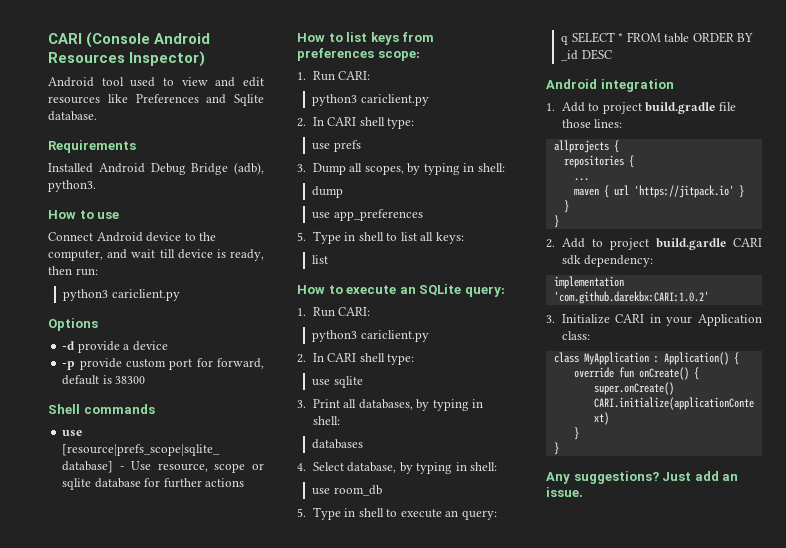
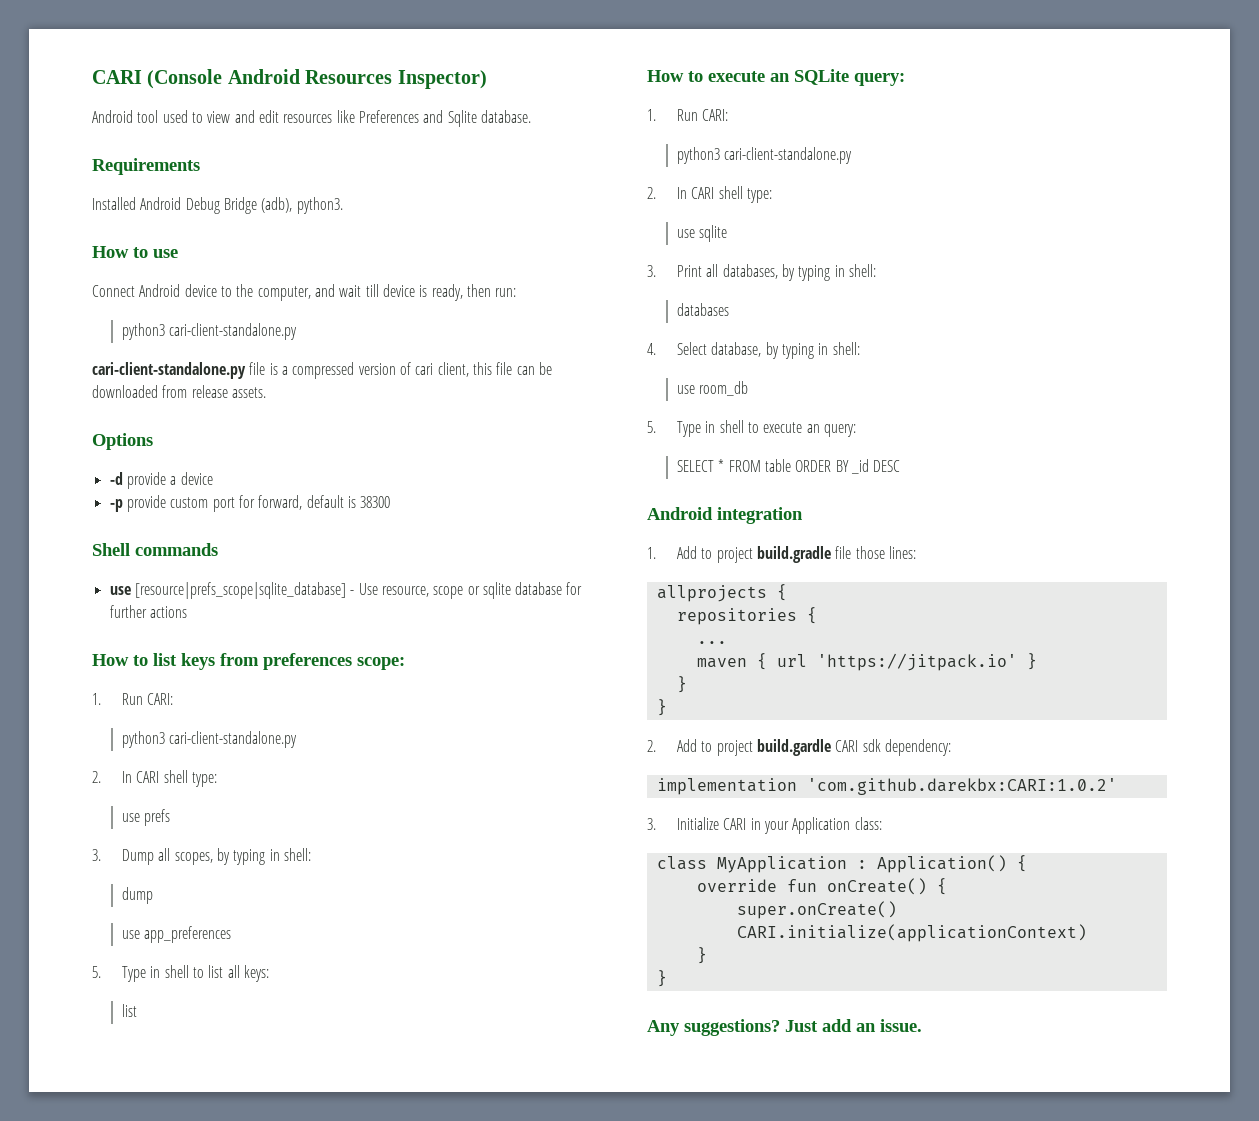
  Connect Android device to the computer, and wait till device is ready, then run:
- python3 cariclient.py
+ python3 cari-client-standalone.py
+ cari-client-standalone.py file is a compressed version of cari client, this file can be downloaded from release assets.
  How to list keys from preferences scope:
  1. Run CARI:
- python3 cariclient.py
+ python3 cari-client-standalone.py
  How to execute an SQLite query:
  1. Run CARI:
- python3 cariclient.py
+ python3 cari-client-standalone.py
- q SELECT * FROM table ORDER BY _id DESC
+ SELECT * FROM table ORDER BY _id DESC

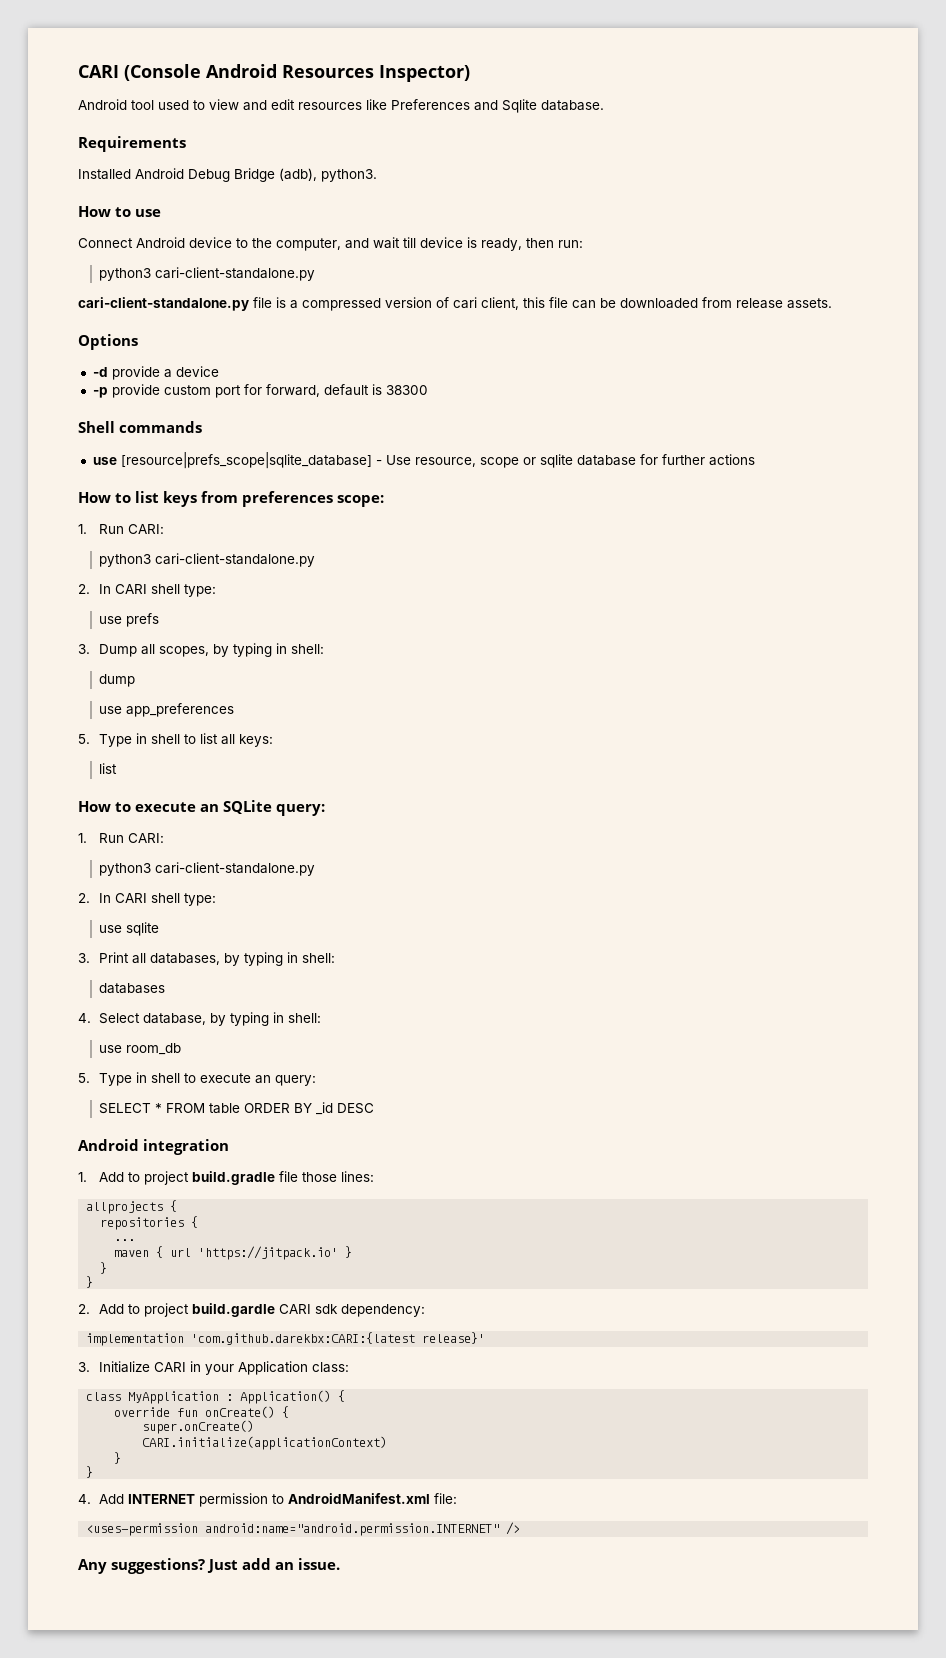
- implementation 'com.github.darekbx:CARI:1.0.2'
+ implementation 'com.github.darekbx:CARI:{latest release}'
+ 4. Add INTERNET permission to AndroidManifest.xml file:
+ <uses-permission android:name="android.permission.INTERNET" />

